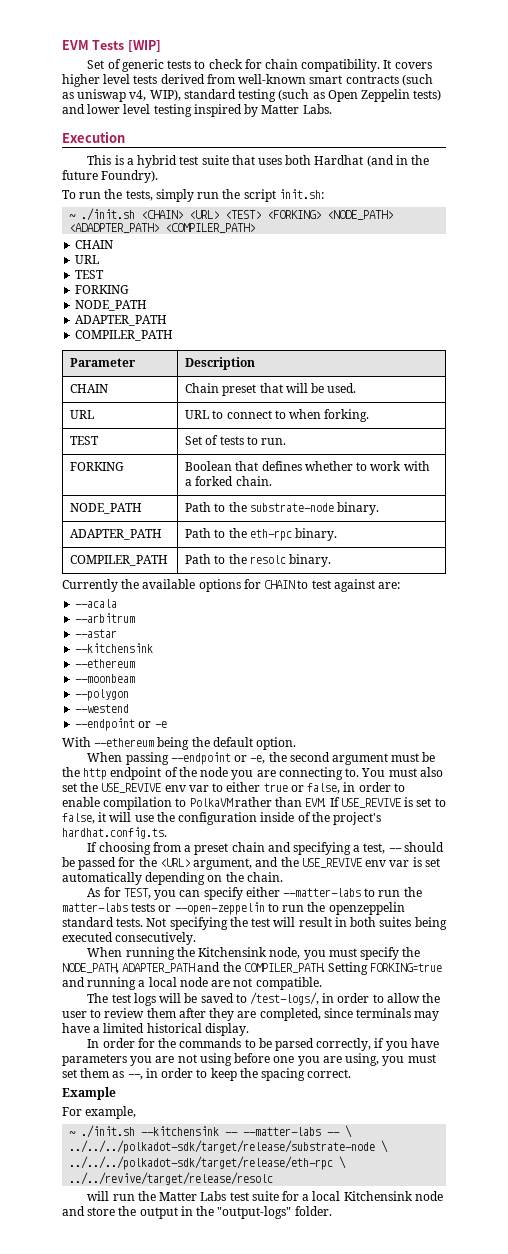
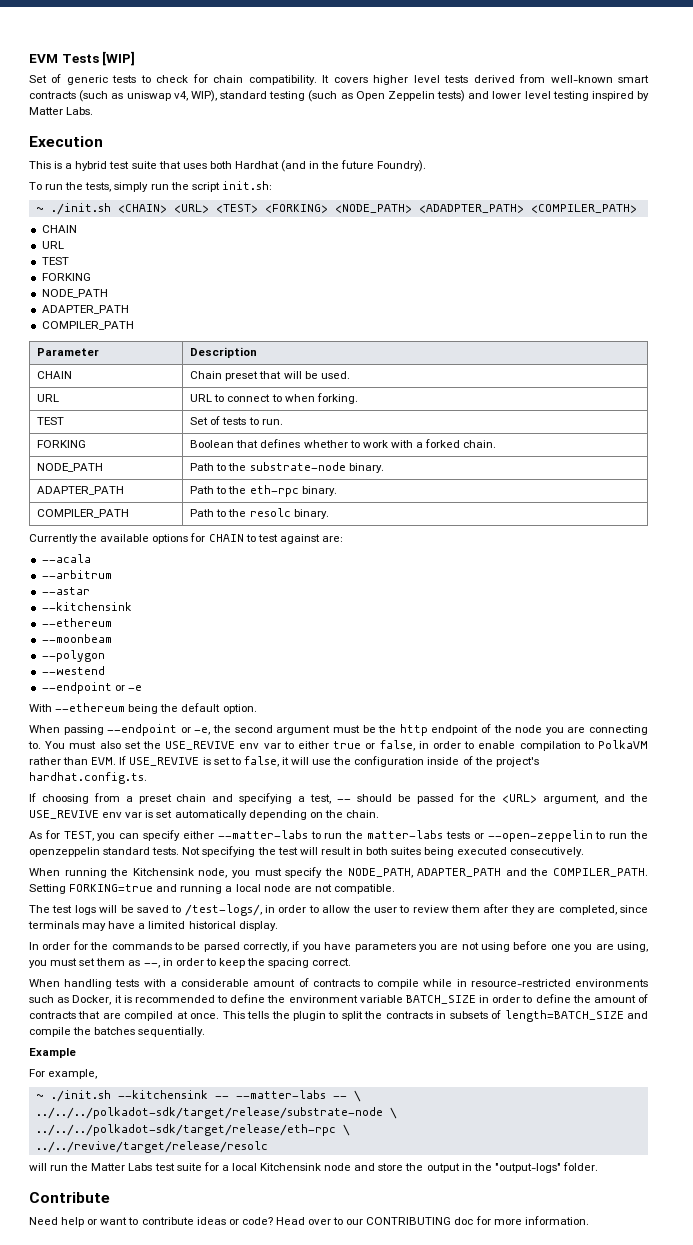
+ When handling tests with a considerable amount of contracts to compile while in resource-restricted environments such as Docker, it is recommended to define the environment variable BATCH_SIZE in order to define the amount of contracts that are compiled at once. This tells the plugin to split the contracts in subsets of length=BATCH_SIZE and compile the batches sequentially.
+ Contribute
+ Need help or want to contribute ideas or code? Head over to our CONTRIBUTING doc for more information.

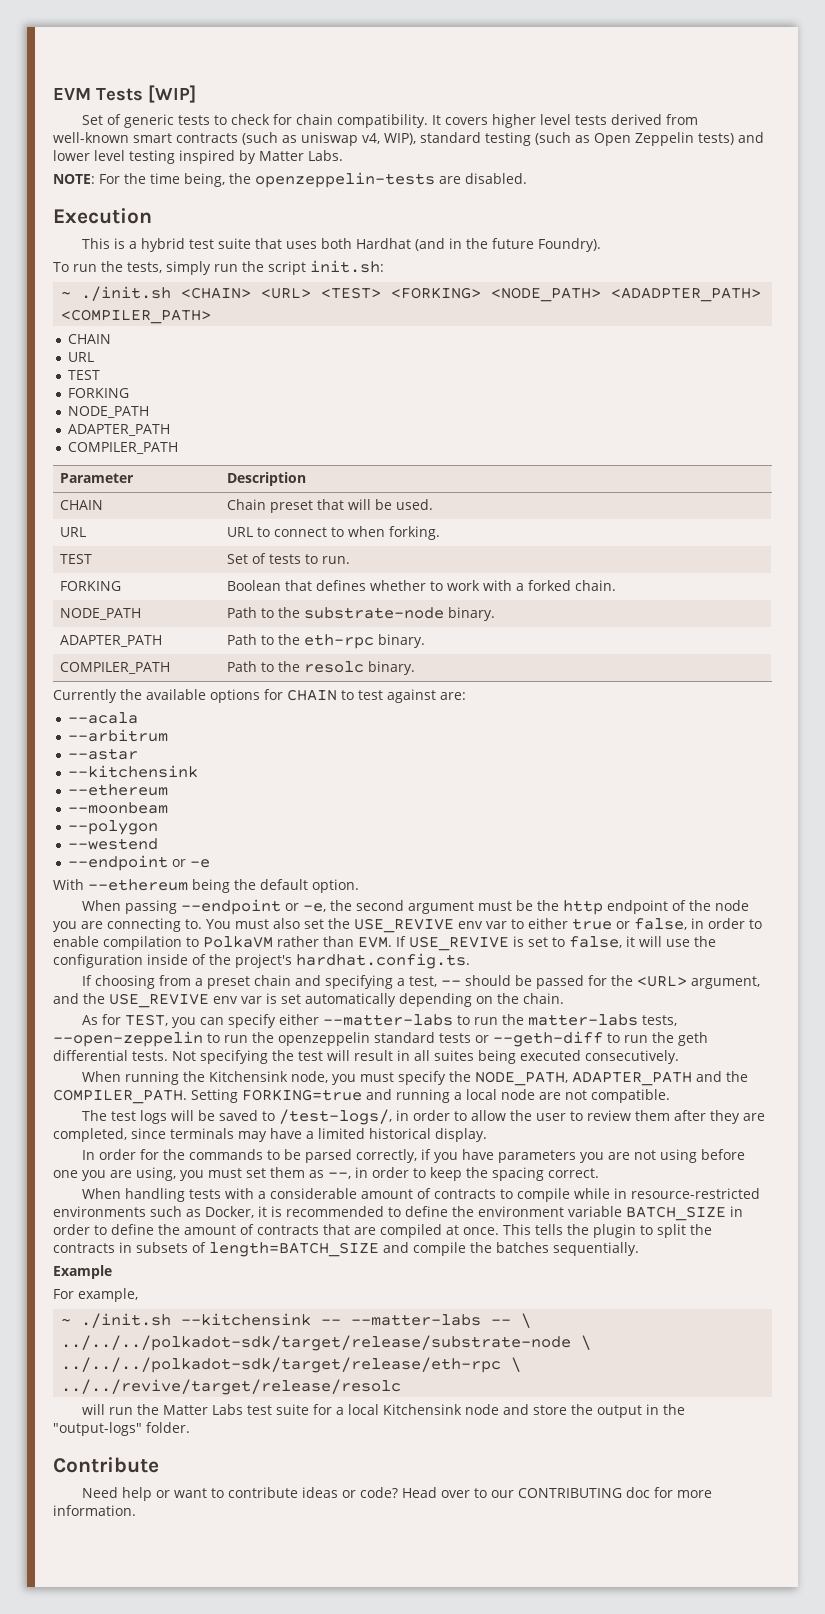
+ NOTE: For the time being, the openzeppelin-tests are disabled.
- As for TEST, you can specify either --matter-labs to run the matter-labs tests or --open-zeppelin to run the openzeppelin standard tests.
+ As for TEST, you can specify either --matter-labs to run the matter-labs tests, --open-zeppelin to run the openzeppelin standard tests or --geth-diff to run the geth differential tests.
- Not specifying the test will result in both suites being executed consecutively.
+ Not specifying the test will result in all suites being executed consecutively.

